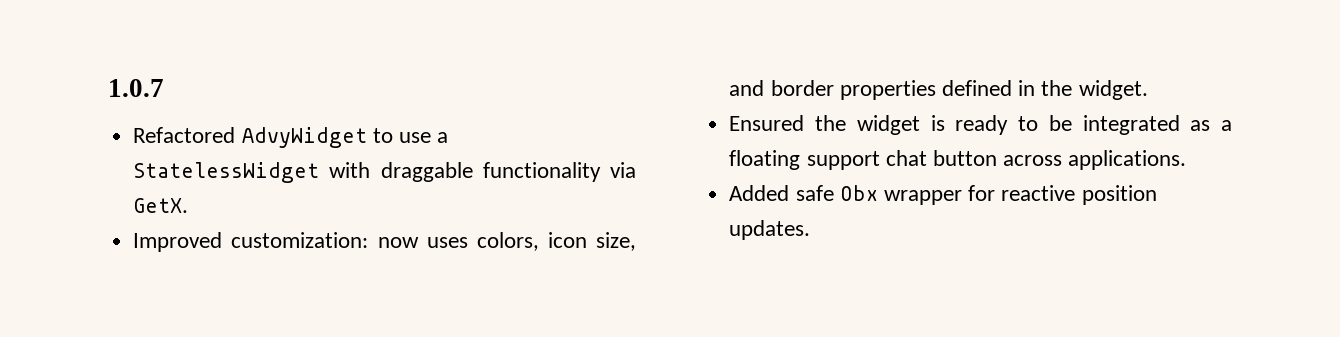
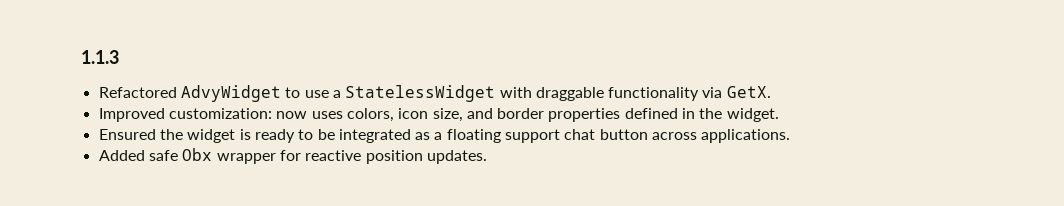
- 1.0.7
+ 1.1.3

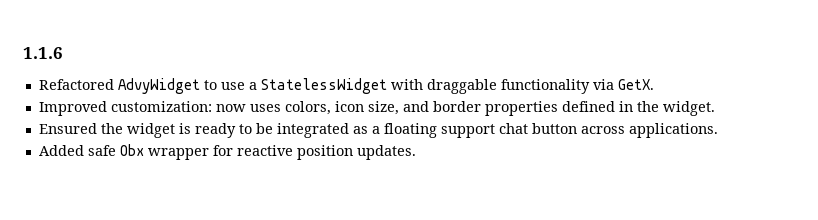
- 1.1.3
+ 1.1.6

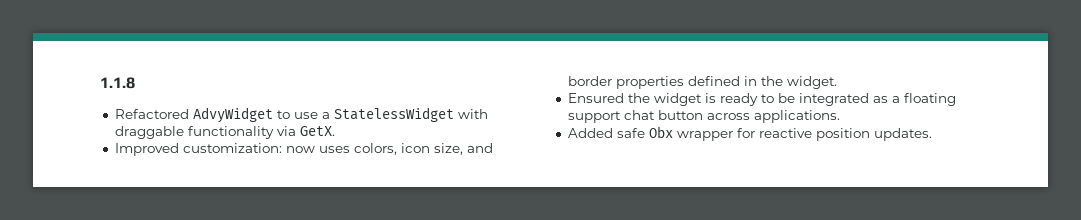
- 1.1.6
+ 1.1.8

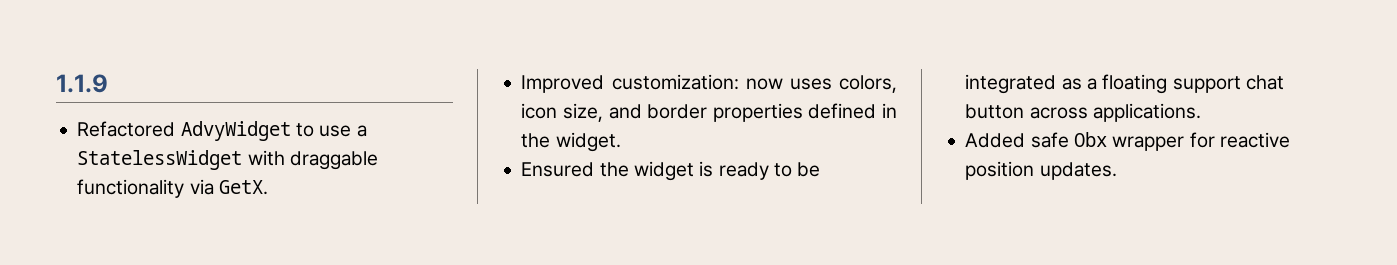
- 1.1.8
+ 1.1.9

